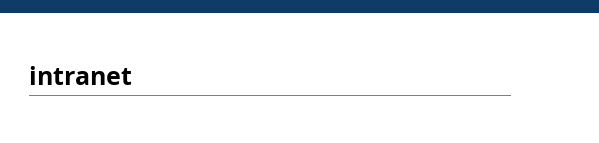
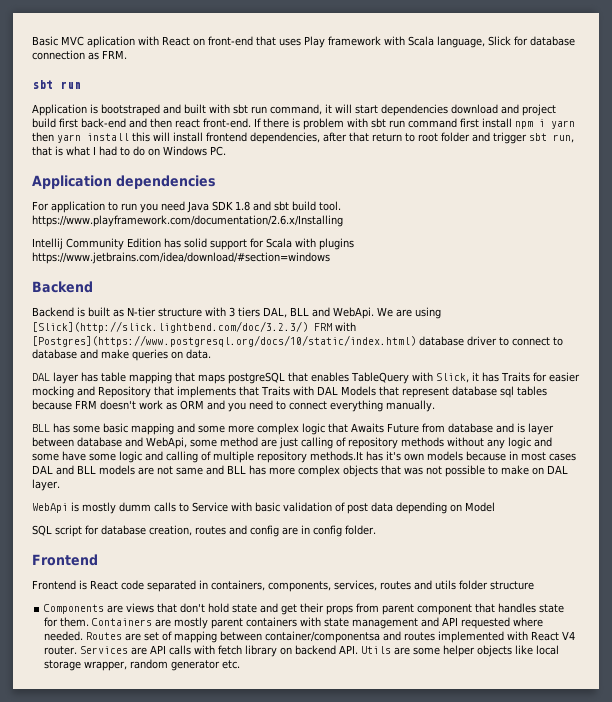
- intranet
+ Basic MVC aplication with React on front-end that uses Play framework with Scala language, Slick for database connection as FRM.
+ sbt run
+ Application is bootstraped and built with sbt run command, it will start dependencies download and project build first back-end and then react front-end. If there is problem with sbt run command first install npm i yarn then yarn install this will install frontend dependencies, after that return to root folder and trigger sbt run, that is what I had to do on Windows PC.
+ Application dependencies
+ For application to run you need Java SDK 1.8 and sbt build tool. https://www.playframework.com/documentation/2.6.x/Installing
+ Intellij Community Edition has solid support for Scala with plugins https://www.jetbrains.com/idea/download/#section=windows
+ Backend
+ Backend is built as N-tier structure with 3 tiers DAL, BLL and WebApi. We are using [Slick](http://slick.lightbend.com/doc/3.2.3/) FRM with [Postgres](https://www.postgresql.org/docs/10/static/index.html) database driver to connect to database and make queries on data.
+ DAL layer has table mapping that maps postgreSQL that enables TableQuery with Slick, it has Traits for easier mocking and Repository that implements that Traits with DAL Models that represent database sql tables because FRM doesn't work as ORM and you need to connect everything manually.
+ BLL has some basic mapping and some more complex logic that Awaits Future from database and is layer between database and WebApi, some method are just calling of repository methods without any logic and some have some logic and calling of multiple repository methods.It has it's own models because in most cases DAL and BLL models are not same and BLL has more complex objects that was not possible to make on DAL layer.
+ WebApi is mostly dumm calls to Service with basic validation of post data depending on Model
+ SQL script for database creation, routes and config are in config folder.
+ Frontend
+ Frontend is React code separated in containers, components, services, routes and utils folder structure
+ Components are views that don't hold state and get their props from parent component that handles state for them. Containers are mostly parent containers with state management and API requested where needed. Routes are set of mapping between container/componentsa and routes implemented with React V4 router. Services are API calls with fetch library on backend API. Utils are some helper objects like local storage wrapper, random generator etc.

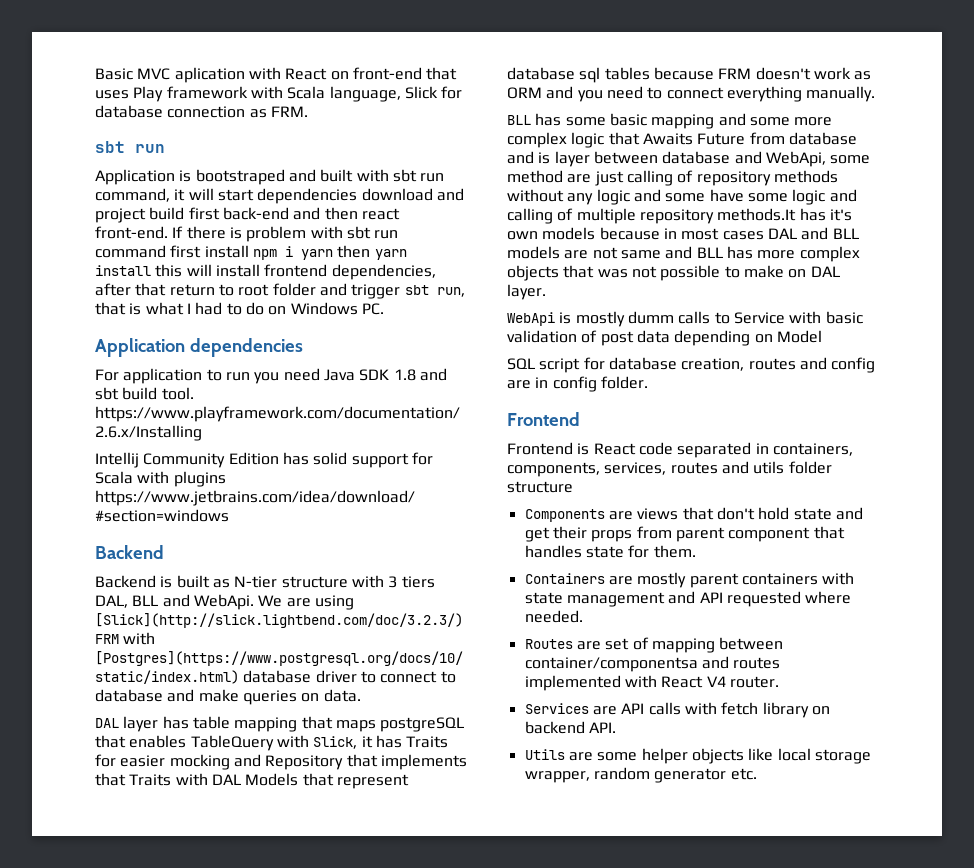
- Components are views that don't hold state and get their props from parent component that handles state for them. Containers are mostly parent containers with state management and API requested where needed. Routes are set of mapping between container/componentsa and routes implemented with React V4 router. Services are API calls with fetch library on backend API. Utils are some helper objects like local storage wrapper, random generator etc.
+ Components are views that don't hold state and get their props from parent component that handles state for them.
+ Containers are mostly parent containers with state management and API requested where needed.
+ Routes are set of mapping between container/componentsa and routes implemented with React V4 router.
+ Services are API calls with fetch library on backend API.
+ Utils are some helper objects like local storage wrapper, random generator etc.

